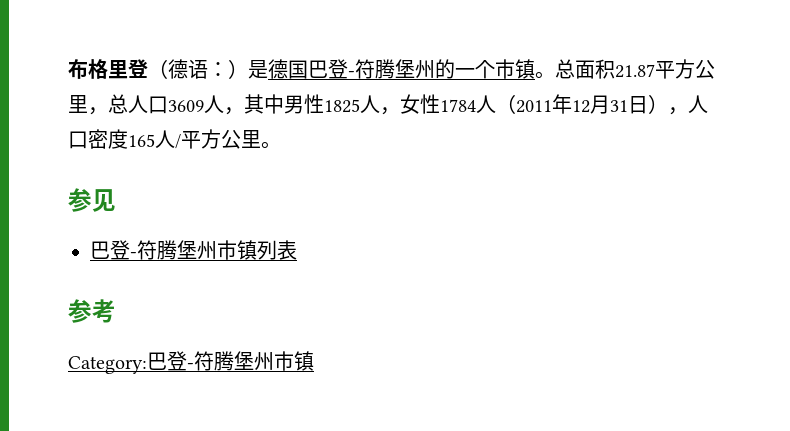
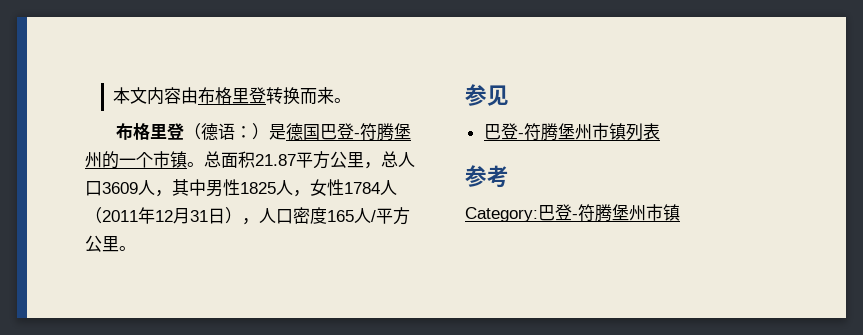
+ 本文内容由布格里登转换而来。

